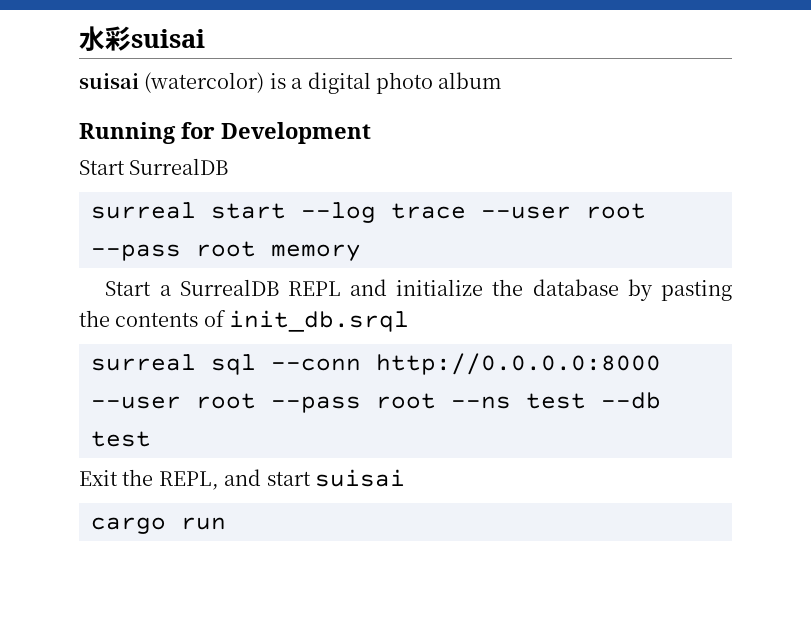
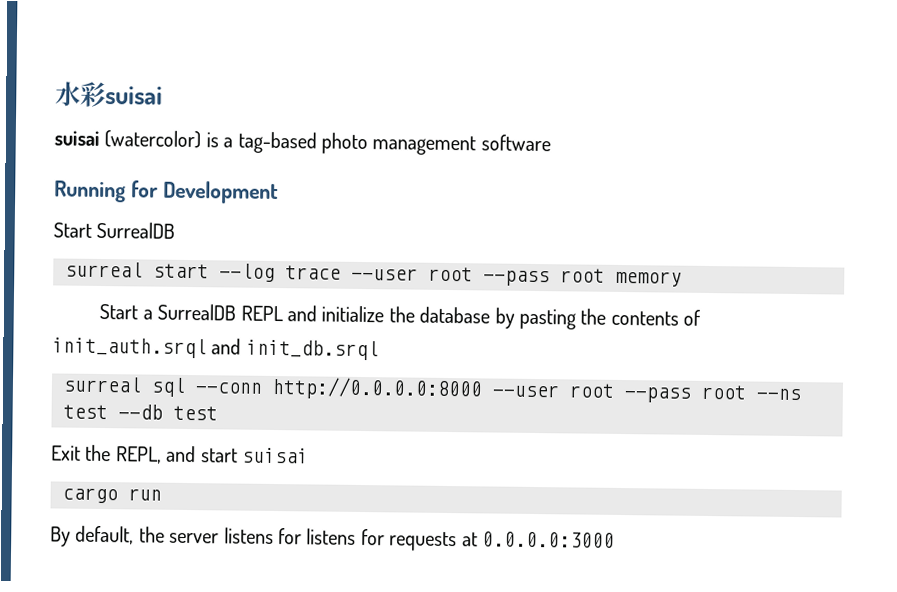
- suisai (watercolor) is a digital photo album
+ suisai (watercolor) is a tag-based photo management software
- Start a SurrealDB REPL and initialize the database by pasting the contents of init_db.srql
+ Start a SurrealDB REPL and initialize the database by pasting the contents of init_auth.srql and init_db.srql
+ By default, the server listens for listens for requests at 0.0.0.0:3000

